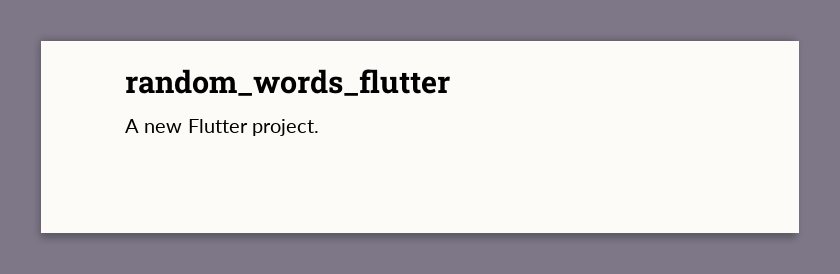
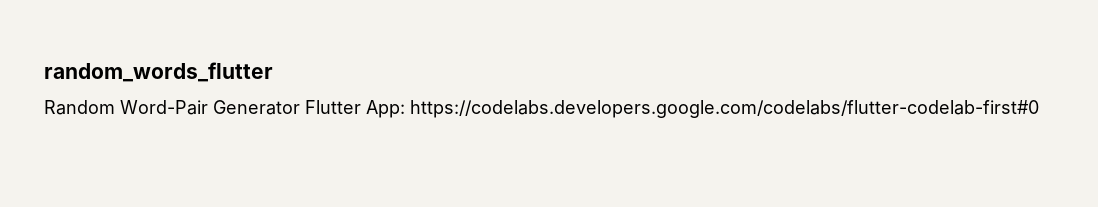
- A new Flutter project.
+ Random Word-Pair Generator Flutter App: https://codelabs.developers.google.com/codelabs/flutter-codelab-first#0

